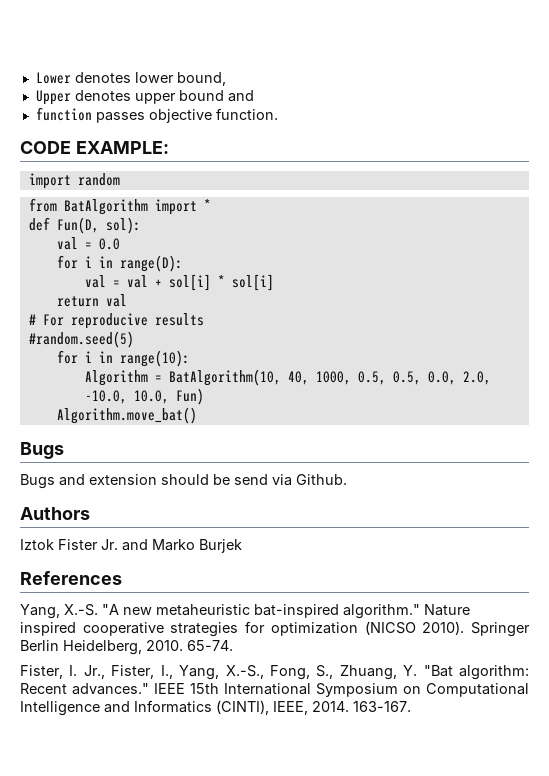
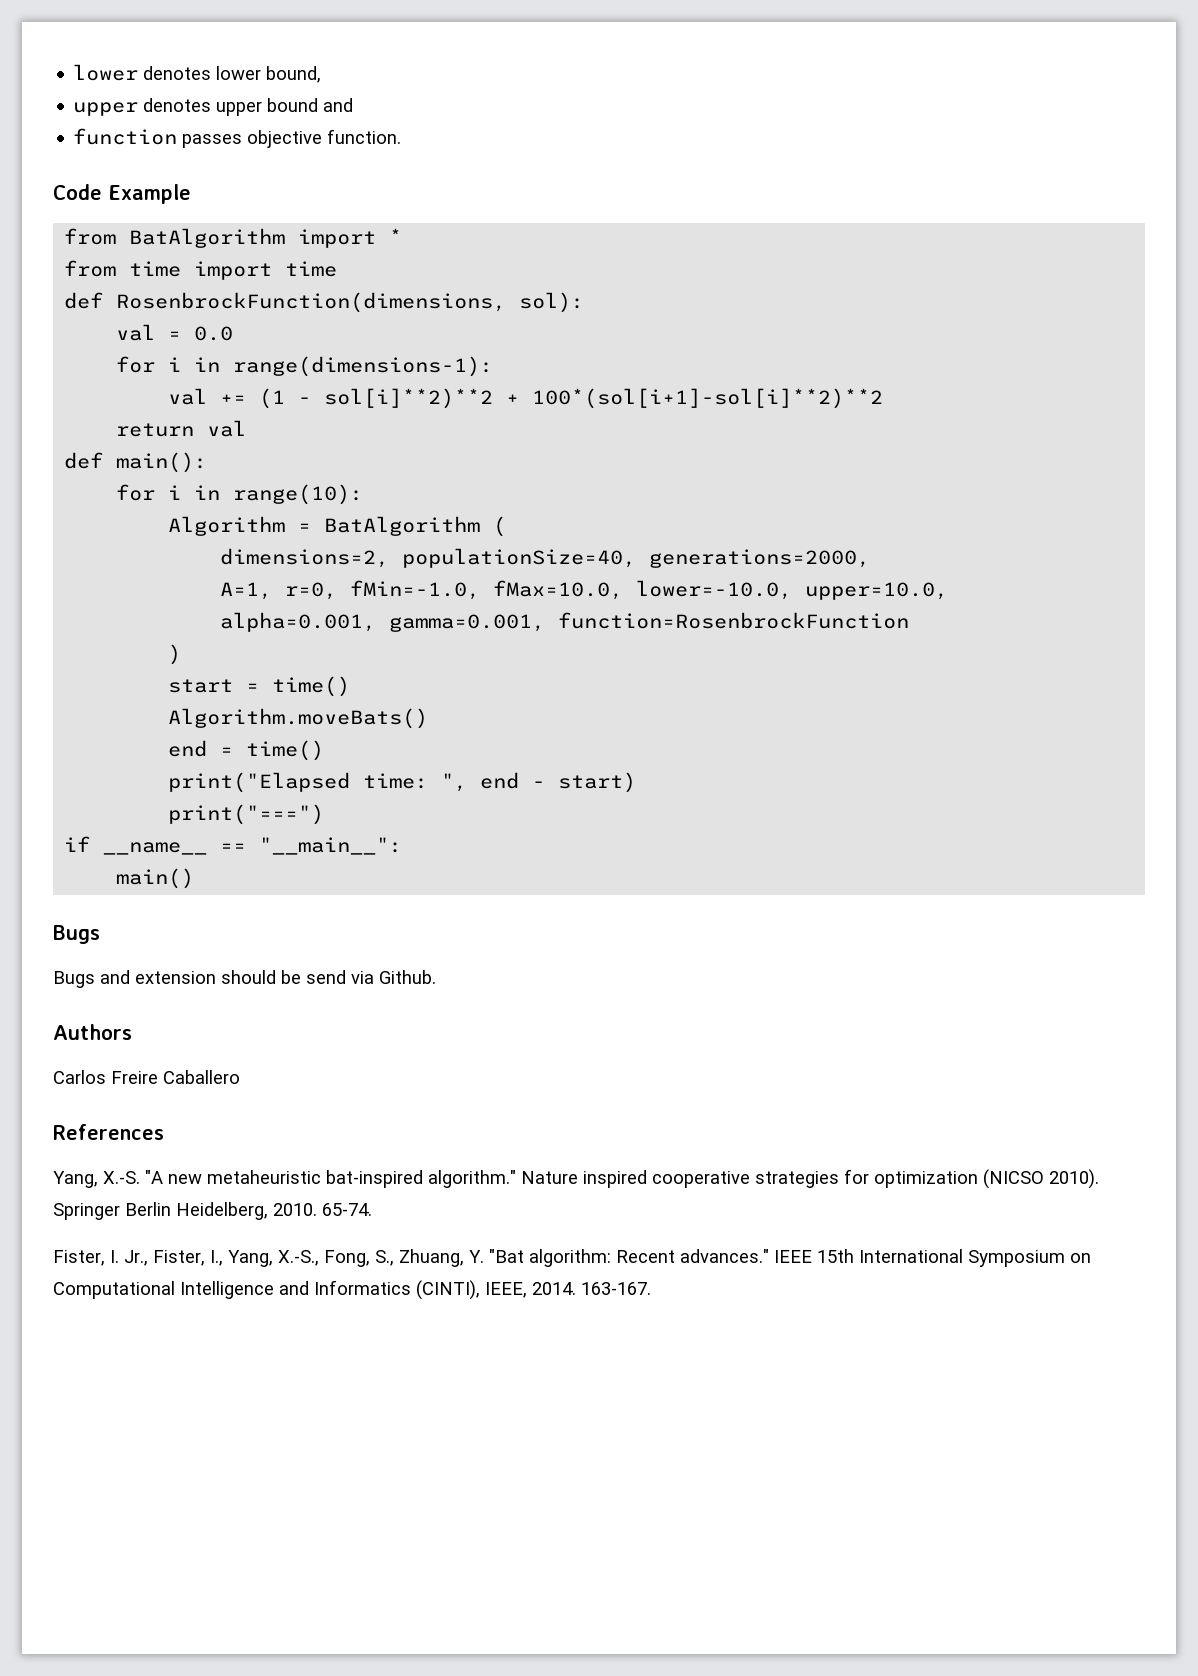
- Lower denotes lower bound,
+ lower denotes lower bound,
- Upper denotes upper bound and
+ upper denotes upper bound and
- CODE EXAMPLE:
- import random
+ Code Example
- def Fun(D, sol):
+ from time import time
+ def RosenbrockFunction(dimensions, sol):
- for i in range(D):
- val = val + sol[i] * sol[i]
+ for i in range(dimensions-1):
+ val += (1 - sol[i]**2)**2 + 100*(sol[i+1]-sol[i]**2)**2
  return val
- # For reproducive results
- #random.seed(5)
+ def main():
- Algorithm = BatAlgorithm(10, 40, 1000, 0.5, 0.5, 0.0, 2.0, -10.0, 10.0, Fun)
- Algorithm.move_bat()
+ Algorithm = BatAlgorithm (
+ dimensions=2, populationSize=40, generations=2000,
+ A=1, r=0, fMin=-1.0, fMax=10.0, lower=-10.0, upper=10.0,
+ alpha=0.001, gamma=0.001, function=RosenbrockFunction
+ )
+ start = time()
+ Algorithm.moveBats()
+ end = time()
+ print("Elapsed time: ", end - start)
+ print("===")
+ if __name__ == "__main__":
+ main()
- Iztok Fister Jr. and Marko Burjek
+ Carlos Freire Caballero

